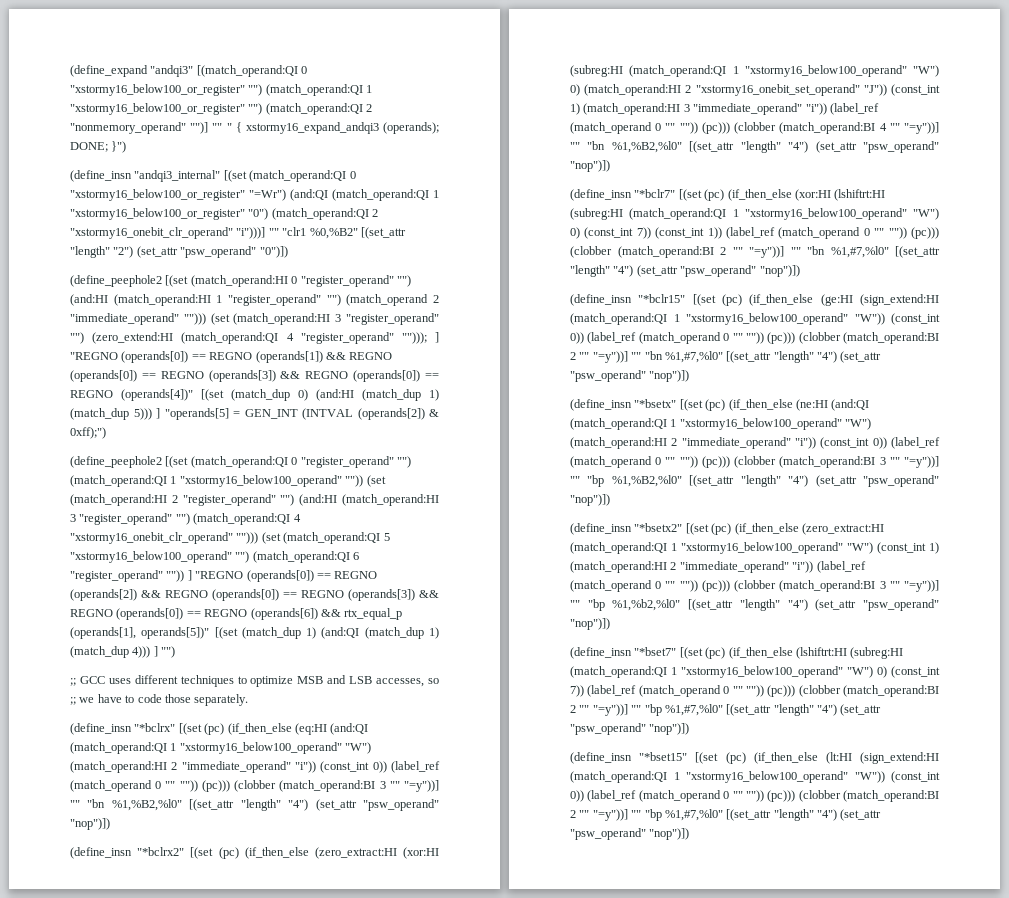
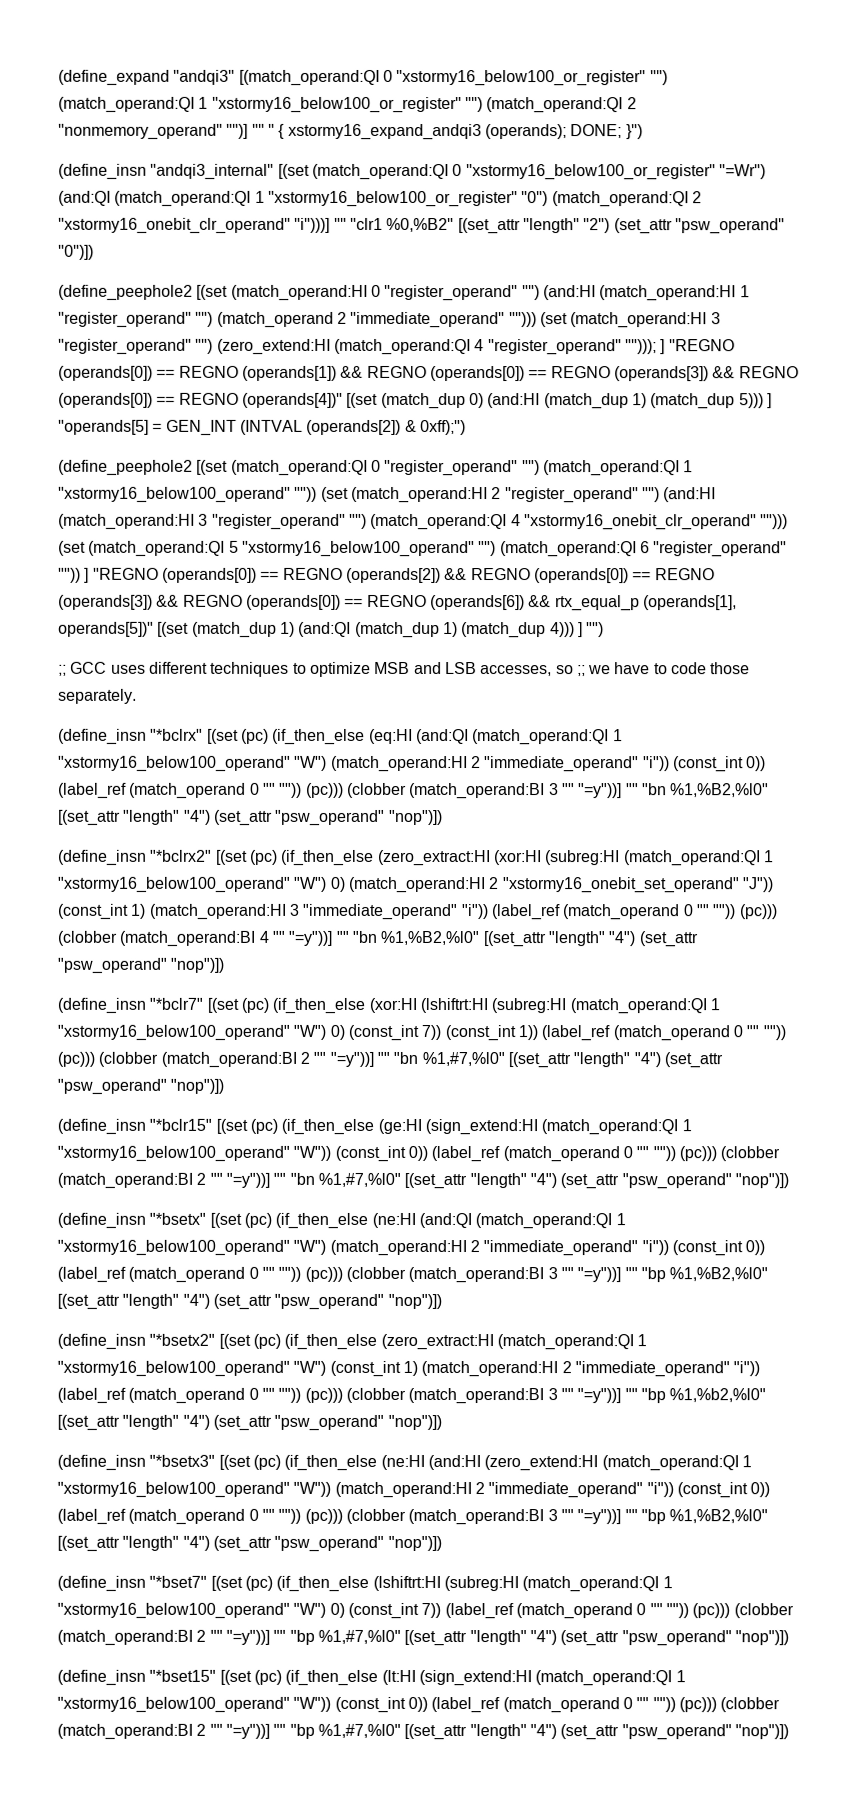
+ (define_insn "*bsetx3" [(set (pc) (if_then_else (ne:HI (and:HI (zero_extend:HI (match_operand:QI 1 "xstormy16_below100_operand" "W")) (match_operand:HI 2 "immediate_operand" "i")) (const_int 0)) (label_ref (match_operand 0 "" "")) (pc))) (clobber (match_operand:BI 3 "" "=y"))] "" "bp %1,%B2,%l0" [(set_attr "length" "4") (set_attr "psw_operand" "nop")])

